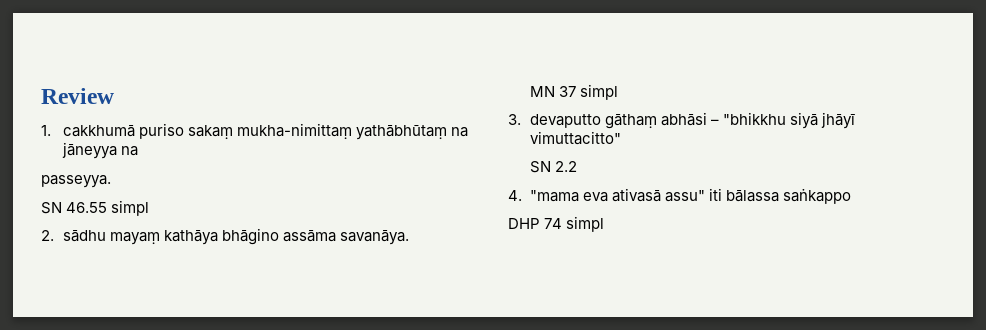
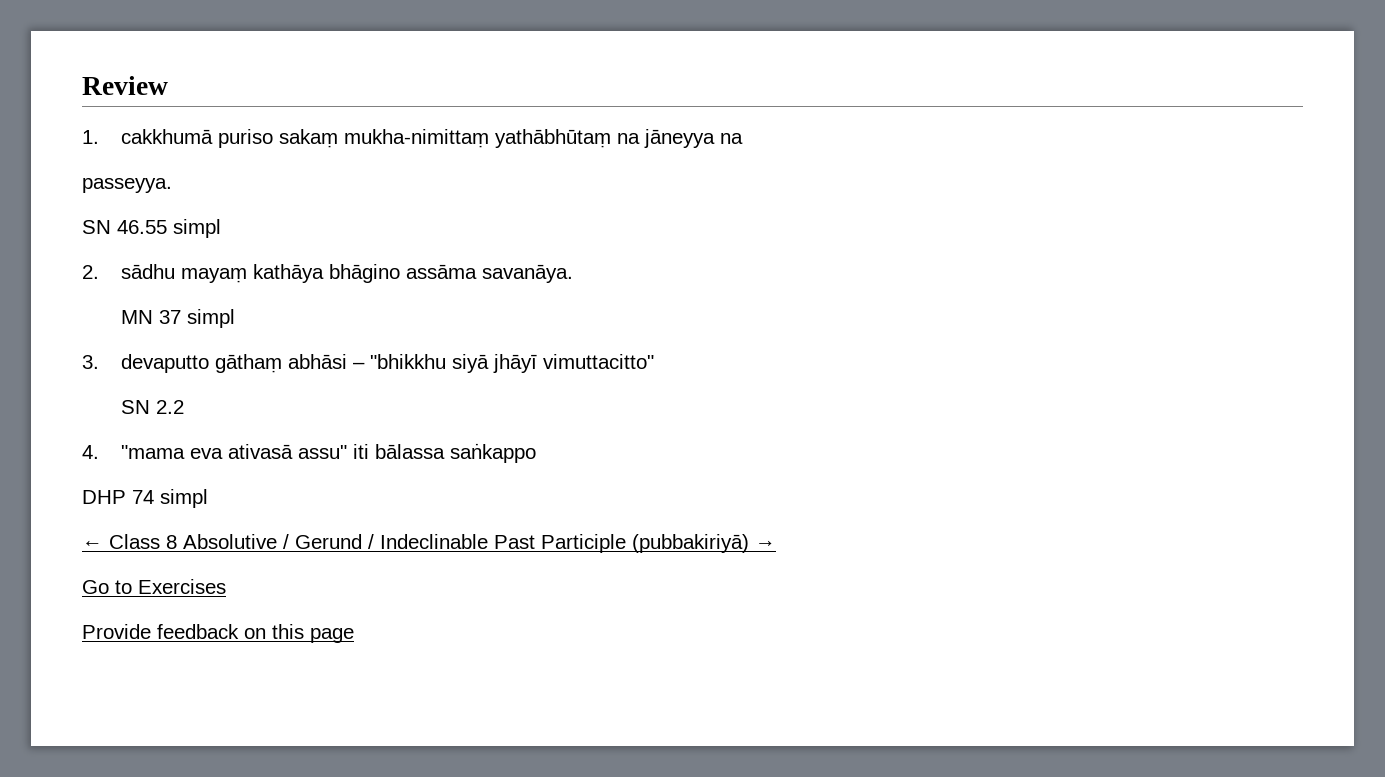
+ ← Class 8 Absolutive / Gerund / Indeclinable Past Participle (pubbakiriyā) →
+ Go to Exercises
+ Provide feedback on this page

